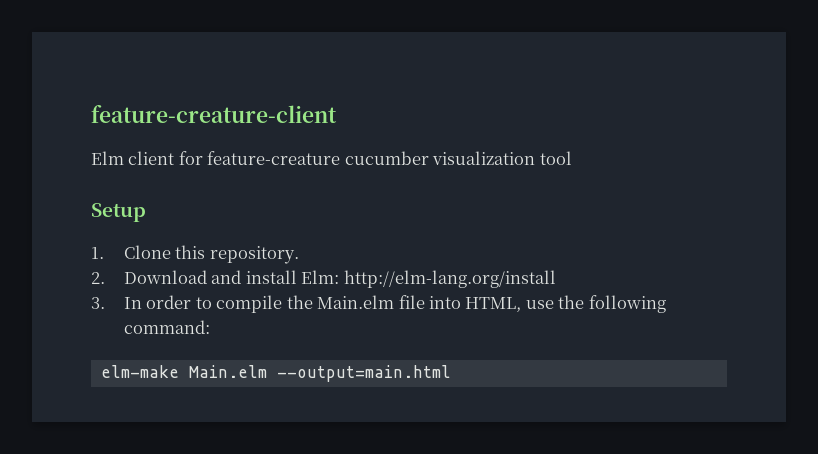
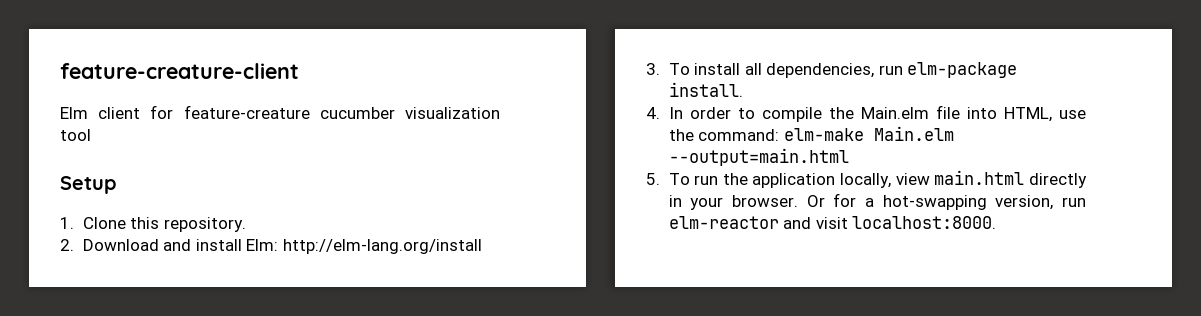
- 3. In order to compile the Main.elm file into HTML, use the following command:
- elm-make Main.elm --output=main.html
+ 3. To install all dependencies, run elm-package install.
+ 4. In order to compile the Main.elm file into HTML, use the command: elm-make Main.elm --output=main.html
+ 5. To run the application locally, view main.html directly in your browser. Or for a hot-swapping version, run elm-reactor and visit localhost:8000.

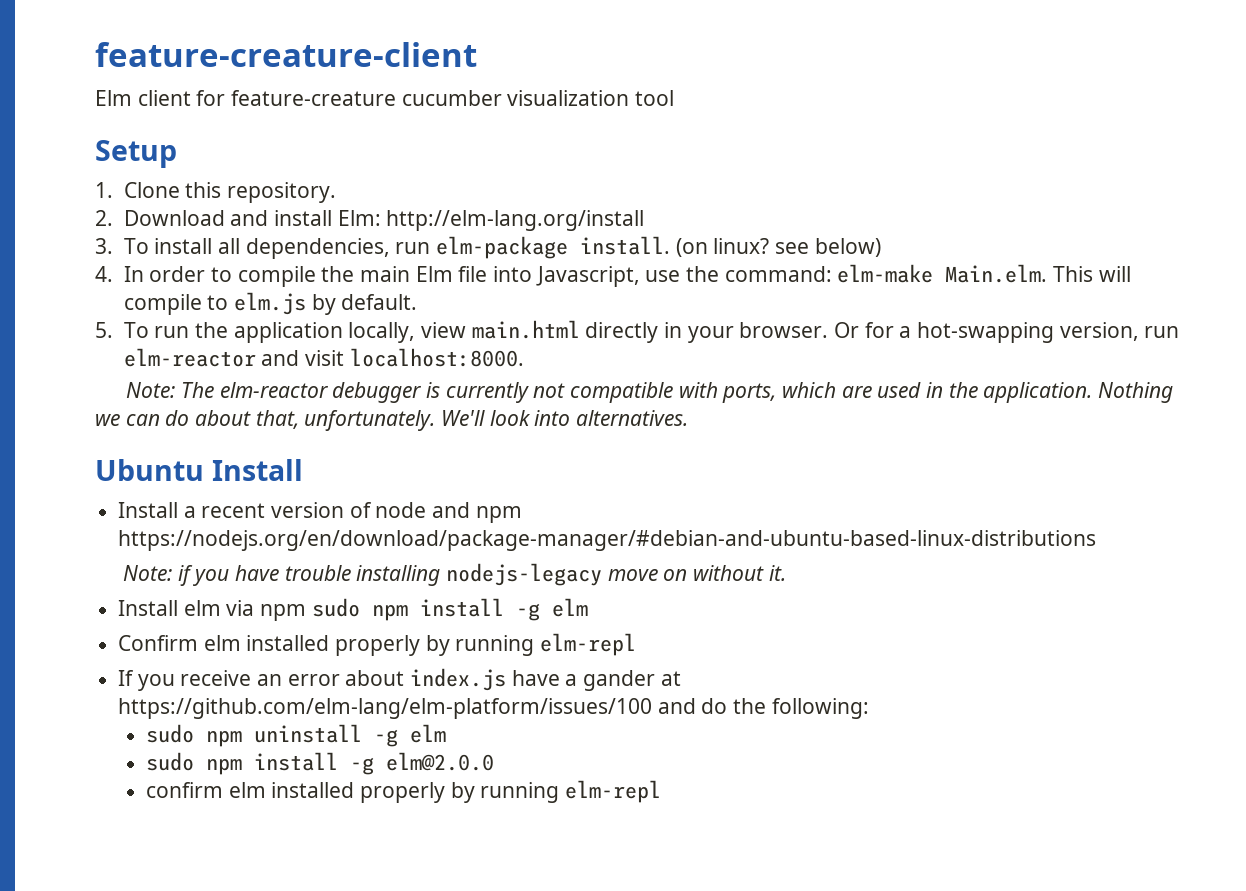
+ (on linux? see below)
- 4. In order to compile the Main.elm file into HTML, use the command: elm-make Main.elm --output=main.html
+ 4. In order to compile the main Elm file into Javascript, use the command: elm-make Main.elm. This will compile to elm.js by default.
+ Note: The elm-reactor debugger is currently not compatible with ports, which are used in the application. Nothing we can do about that, unfortunately. We'll look into alternatives.
+ Ubuntu Install
+ Install a recent version of node and npm https://nodejs.org/en/download/package-manager/#debian-and-ubuntu-based-linux-distributions
+ Note: if you have trouble installing nodejs-legacy move on without it.
+ Install elm via npm sudo npm install -g elm
+ Confirm elm installed properly by running elm-repl
+ If you receive an error about index.js have a gander at https://github.com/elm-lang/elm-platform/issues/100 and do the following:
+ sudo npm uninstall -g elm
+ sudo npm install -g elm@2.0.0
+ confirm elm installed properly by running elm-repl

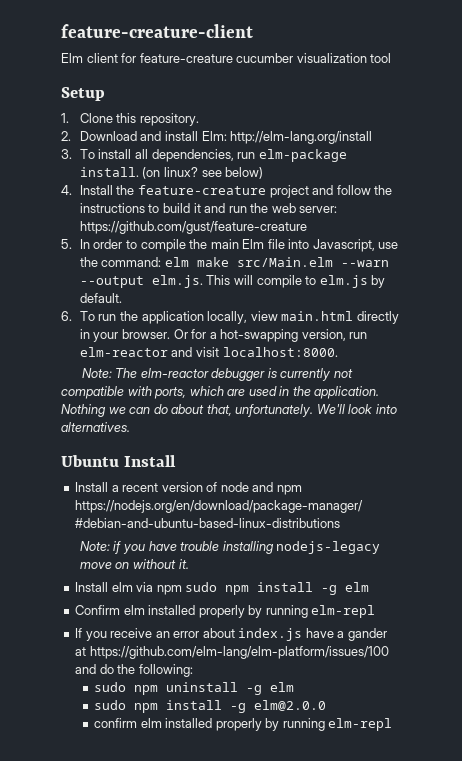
- 4. In order to compile the main Elm file into Javascript, use the command: elm-make Main.elm. This will compile to elm.js by default.
+ 4. Install the feature-creature project and follow the instructions to build it and run the web server: https://github.com/gust/feature-creature
+ 5. In order to compile the main Elm file into Javascript, use the command: elm make src/Main.elm --warn --output elm.js. This will compile to elm.js by default.
- 5. To run the application locally, view main.html directly in your browser.
+ 6. To run the application locally, view main.html directly in your browser.

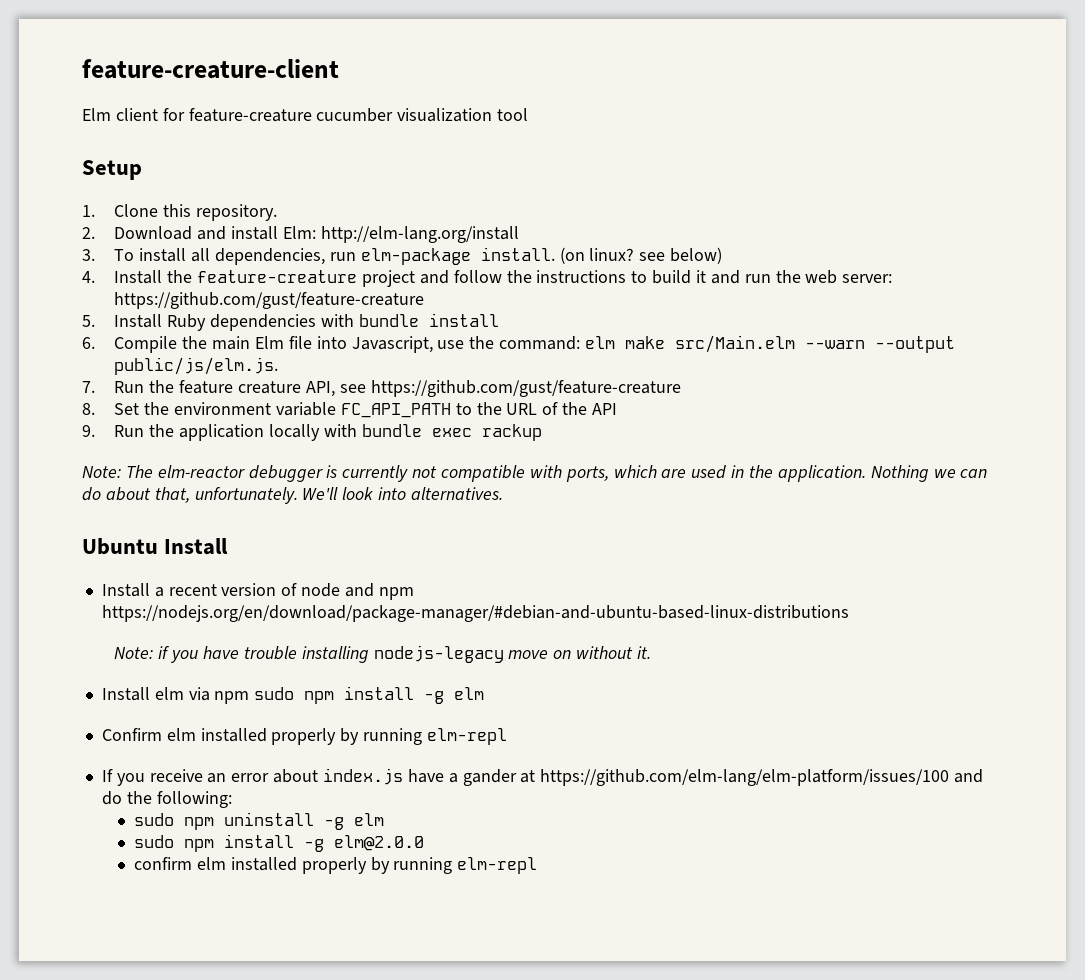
- 5. In order to compile the main Elm file into Javascript, use the command: elm make src/Main.elm --warn --output elm.js. This will compile to elm.js by default.
- 6. To run the application locally, view main.html directly in your browser. Or for a hot-swapping version, run elm-reactor and visit localhost:8000.
+ 5. Install Ruby dependencies with bundle install
+ 6. Compile the main Elm file into Javascript, use the command: elm make src/Main.elm --warn --output public/js/elm.js.
+ 7. Run the feature creature API, see https://github.com/gust/feature-creature
+ 8. Set the environment variable FC_API_PATH to the URL of the API
+ 9. Run the application locally with bundle exec rackup

